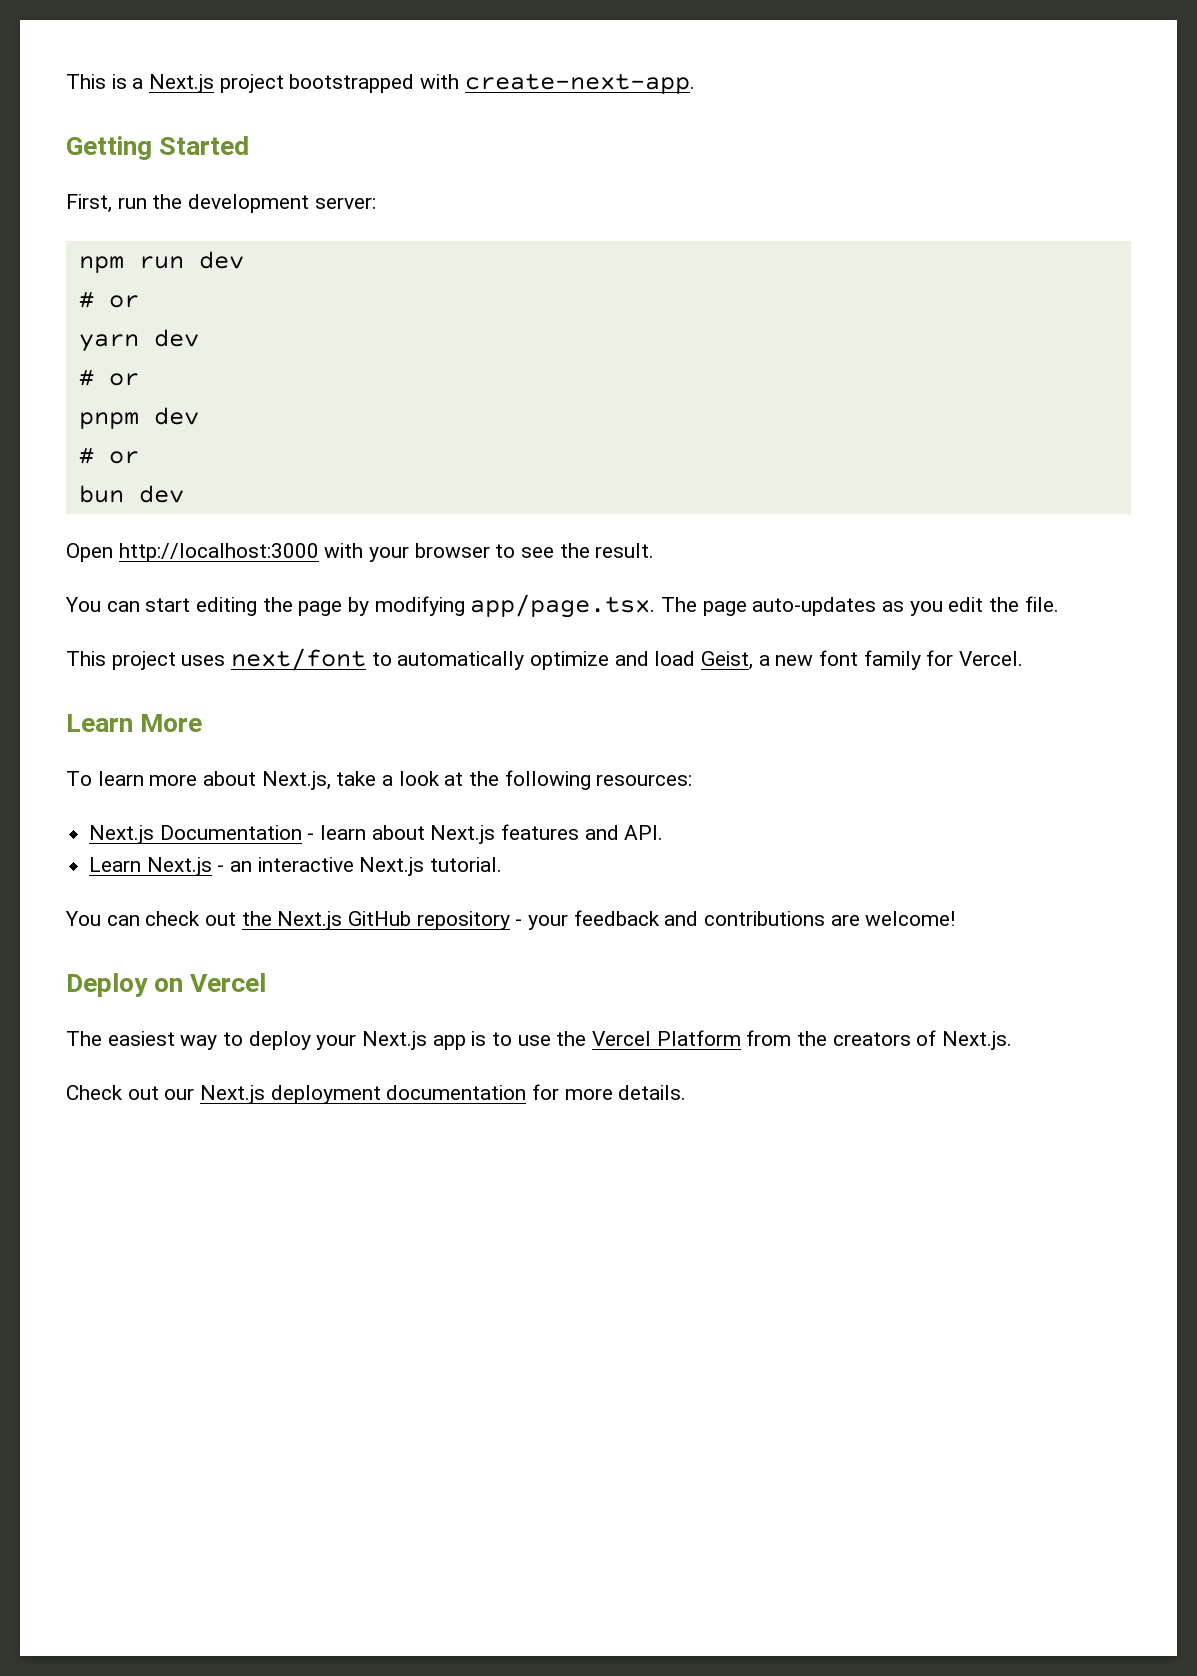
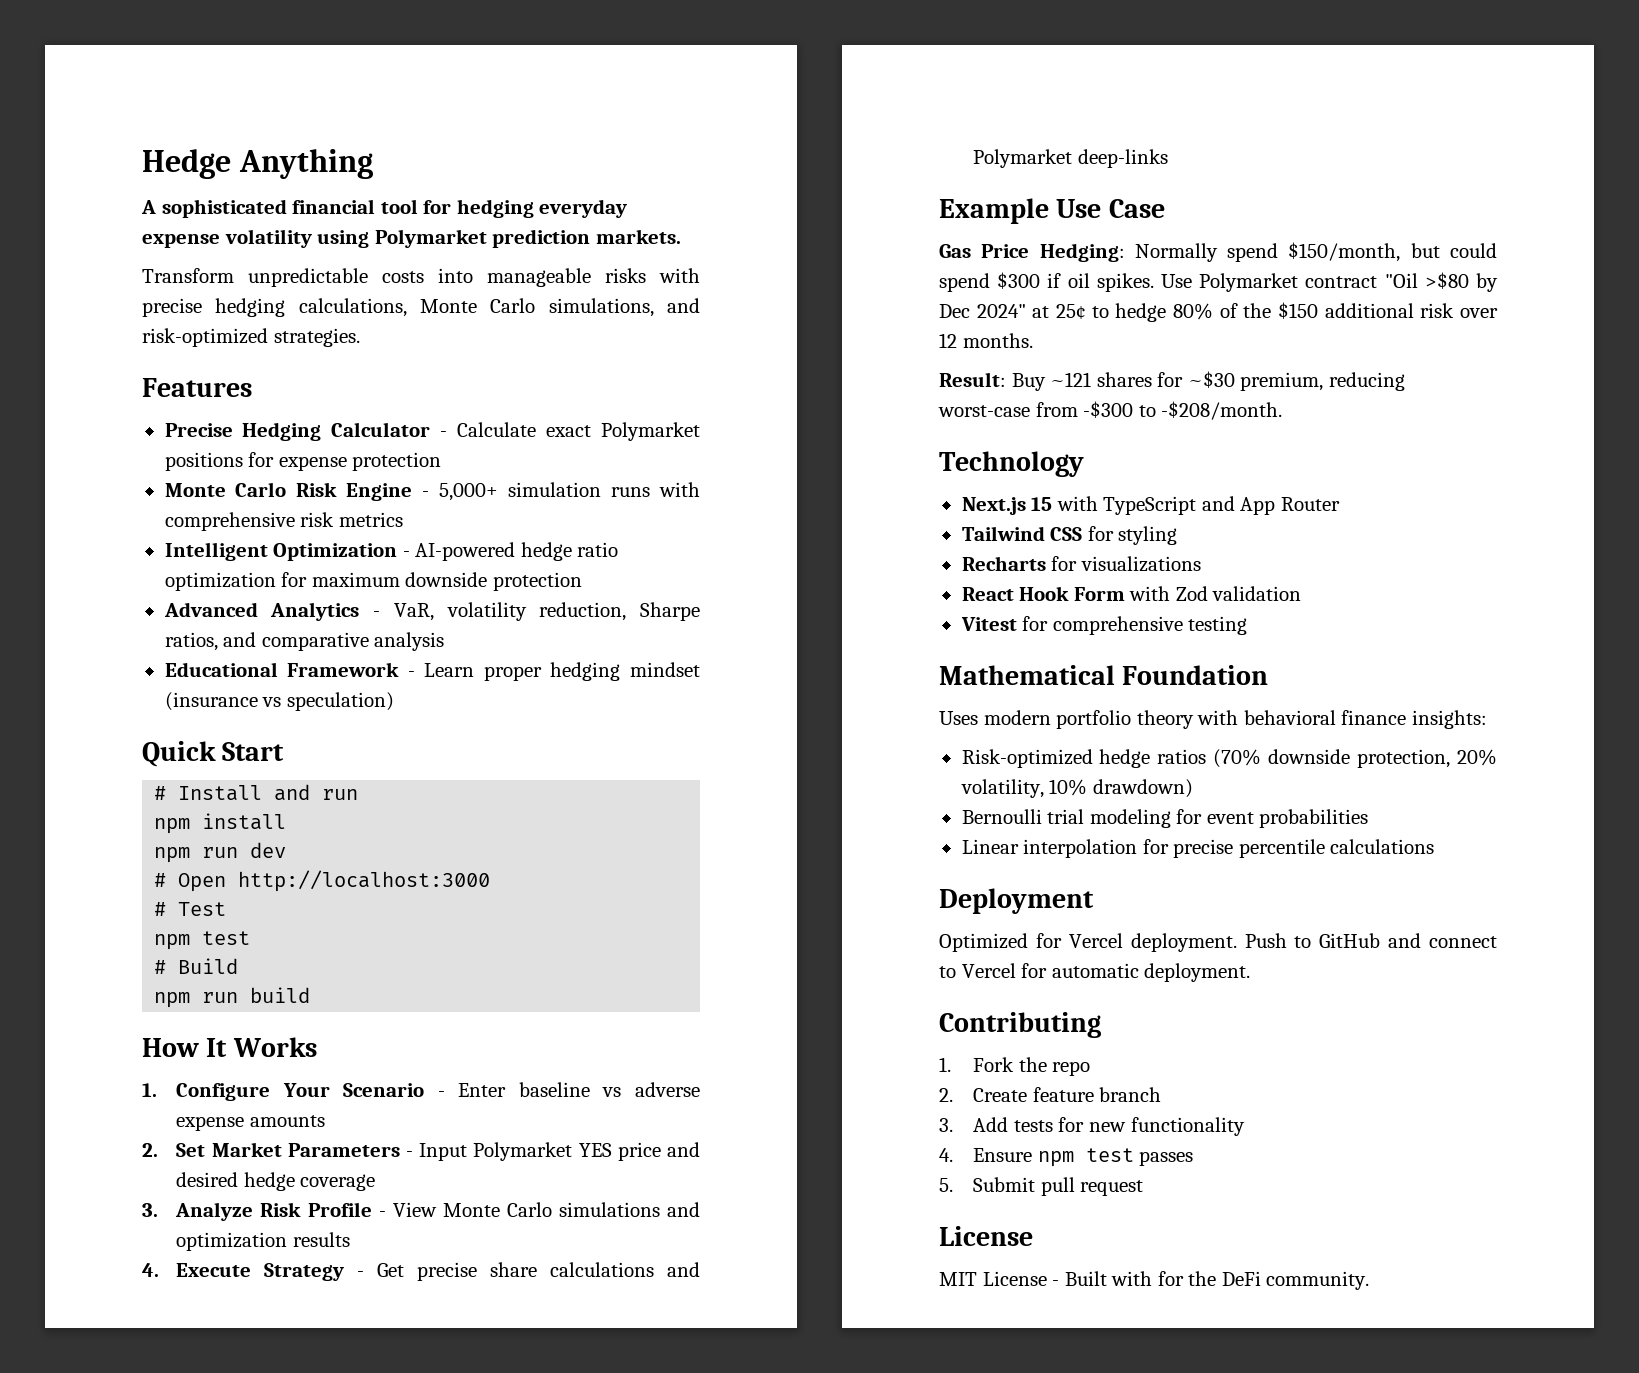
- This is a Next.js project bootstrapped with create-next-app.
- Getting Started
- First, run the development server:
+ Hedge Anything
+ A sophisticated financial tool for hedging everyday expense volatility using Polymarket prediction markets.
+ Transform unpredictable costs into manageable risks with precise hedging calculations, Monte Carlo simulations, and risk-optimized strategies.
+ Features
+ Precise Hedging Calculator - Calculate exact Polymarket positions for expense protection
+ Monte Carlo Risk Engine - 5,000+ simulation runs with comprehensive risk metrics
+ Intelligent Optimization - AI-powered hedge ratio optimization for maximum downside protection
+ Advanced Analytics - VaR, volatility reduction, Sharpe ratios, and comparative analysis
+ Educational Framework - Learn proper hedging mindset (insurance vs speculation)
+ Quick Start
+ # Install and run
+ npm install
  npm run dev
- # or
- yarn dev
- # or
- pnpm dev
- # or
- bun dev
- Open http://localhost:3000 with your browser to see the result.
- You can start editing the page by modifying app/page.tsx. The page auto-updates as you edit the file.
- This project uses next/font to automatically optimize and load Geist, a new font family for Vercel.
- Learn More
- To learn more about Next.js, take a look at the following resources:
- Next.js Documentation - learn about Next.js features and API.
- Learn Next.js - an interactive Next.js tutorial.
- You can check out the Next.js GitHub repository - your feedback and contributions are welcome!
- Deploy on Vercel
- The easiest way to deploy your Next.js app is to use the Vercel Platform from the creators of Next.js.
- Check out our Next.js deployment documentation for more details.
+ # Open http://localhost:3000
+ # Test
+ npm test
+ # Build
+ npm run build
+ How It Works
+ 1. Configure Your Scenario - Enter baseline vs adverse expense amounts
+ 2. Set Market Parameters - Input Polymarket YES price and desired hedge coverage
+ 3. Analyze Risk Profile - View Monte Carlo simulations and optimization results
+ 4. Execute Strategy - Get precise share calculations and Polymarket deep-links
+ Example Use Case
+ Gas Price Hedging: Normally spend $150/month, but could spend $300 if oil spikes. Use Polymarket contract "Oil >$80 by Dec 2024" at 25¢ to hedge 80% of the $150 additional risk over 12 months.
+ Result: Buy ~121 shares for ~$30 premium, reducing worst-case from -$300 to -$208/month.
+ Technology
+ Next.js 15 with TypeScript and App Router
+ Tailwind CSS for styling
+ Recharts for visualizations
+ React Hook Form with Zod validation
+ Vitest for comprehensive testing
+ Mathematical Foundation
+ Uses modern portfolio theory with behavioral finance insights:
+ Risk-optimized hedge ratios (70% downside protection, 20% volatility, 10% drawdown)
+ Bernoulli trial modeling for event probabilities
+ Linear interpolation for precise percentile calculations
+ Deployment
+ Optimized for Vercel deployment. Push to GitHub and connect to Vercel for automatic deployment.
+ Contributing
+ 1. Fork the repo
+ 2. Create feature branch
+ 3. Add tests for new functionality
+ 4. Ensure npm test passes
+ 5. Submit pull request
+ License
+ MIT License - Built with for the DeFi community.

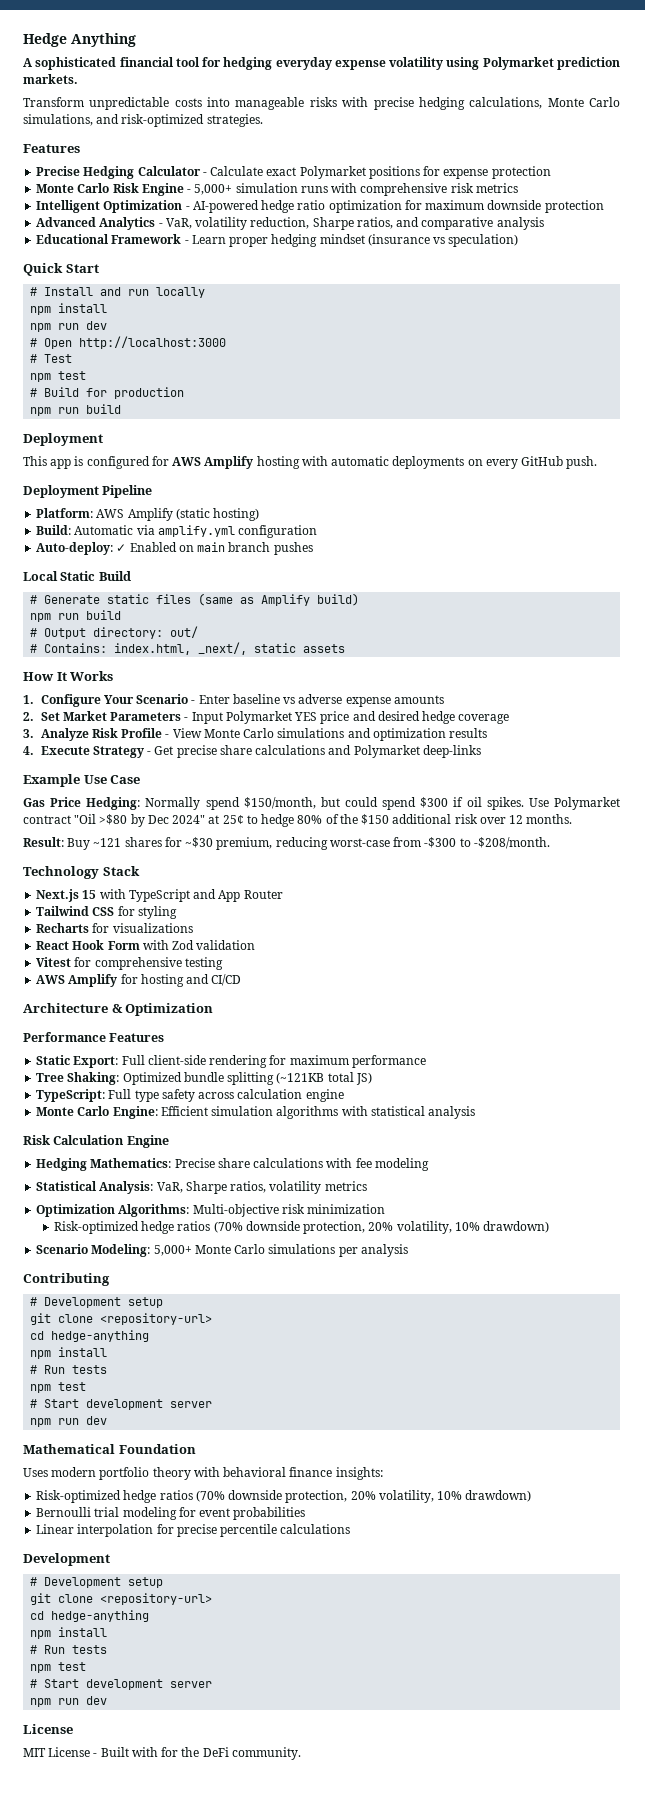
- # Install and run
+ # Install and run locally
- # Build
+ # Build for production
  npm run build
+ Deployment
+ This app is configured for AWS Amplify hosting with automatic deployments on every GitHub push.
+ Deployment Pipeline
+ Platform: AWS Amplify (static hosting)
+ Build: Automatic via amplify.yml configuration
+ Auto-deploy: ✓ Enabled on main branch pushes
+ Local Static Build
+ # Generate static files (same as Amplify build)
+ npm run build
+ # Output directory: out/
+ # Contains: index.html, _next/, static assets
- Technology
+ Technology Stack
+ AWS Amplify for hosting and CI/CD
+ Architecture & Optimization
+ Performance Features
+ Static Export: Full client-side rendering for maximum performance
+ Tree Shaking: Optimized bundle splitting (~121KB total JS)
+ TypeScript: Full type safety across calculation engine
+ Monte Carlo Engine: Efficient simulation algorithms with statistical analysis
+ Risk Calculation Engine
+ Hedging Mathematics: Precise share calculations with fee modeling
+ Statistical Analysis: VaR, Sharpe ratios, volatility metrics
+ Optimization Algorithms: Multi-objective risk minimization
+ Risk-optimized hedge ratios (70% downside protection, 20% volatility, 10% drawdown)
+ Scenario Modeling: 5,000+ Monte Carlo simulations per analysis
+ Contributing
+ # Development setup
+ git clone <repository-url>
+ cd hedge-anything
+ npm install
+ # Run tests
+ npm test
+ # Start development server
+ npm run dev
  Linear interpolation for precise percentile calculations
- Deployment
- Optimized for Vercel deployment. Push to GitHub and connect to Vercel for automatic deployment.
- Contributing
- 1. Fork the repo
- 2. Create feature branch
- 3. Add tests for new functionality
- 4. Ensure npm test passes
- 5. Submit pull request
+ Development
+ # Development setup
+ git clone <repository-url>
+ cd hedge-anything
+ npm install
+ # Run tests
+ npm test
+ # Start development server
+ npm run dev

